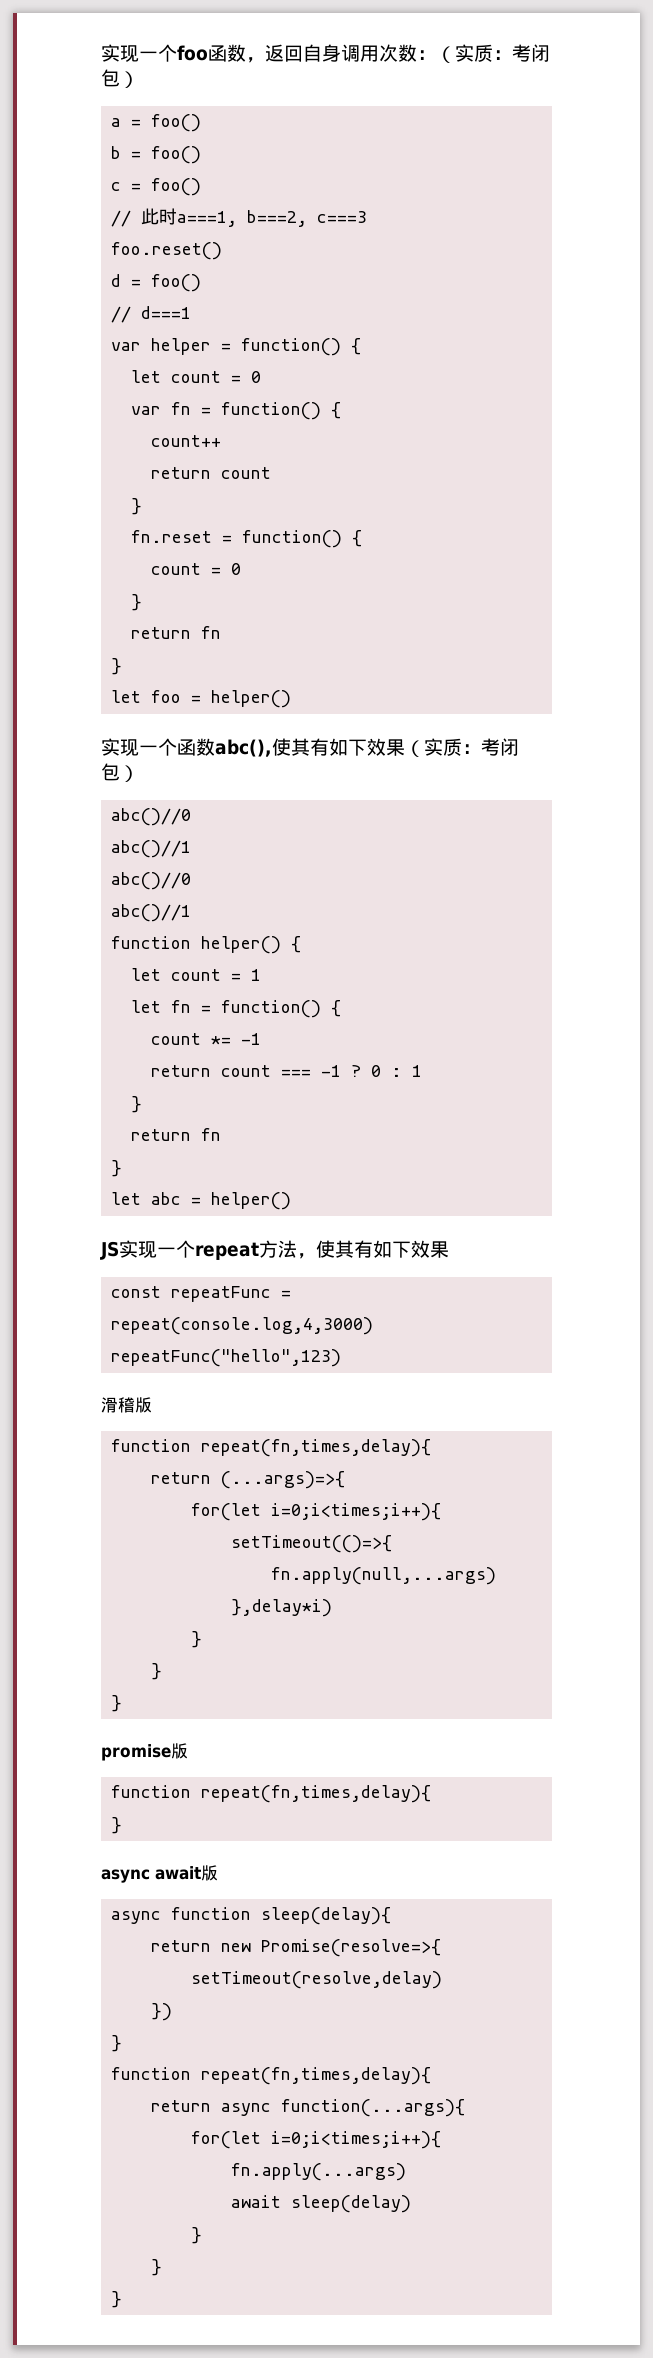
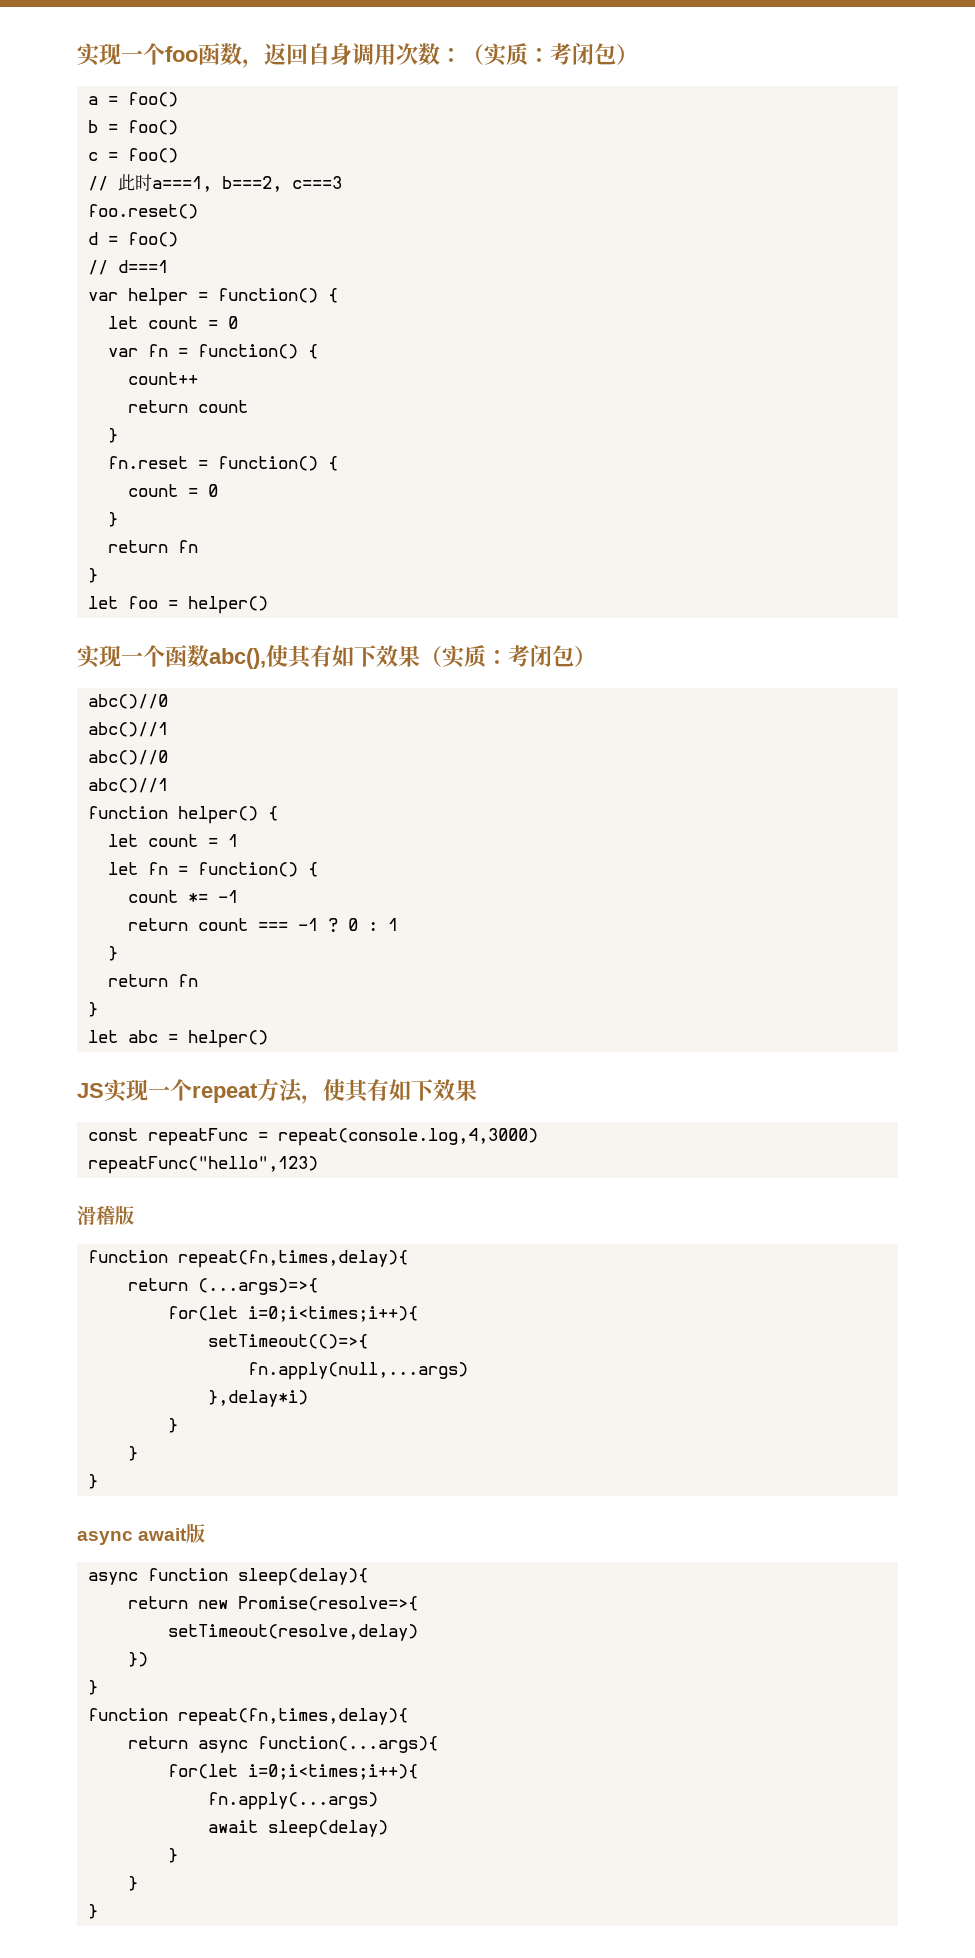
- promise版
- function repeat(fn,times,delay){
- }

